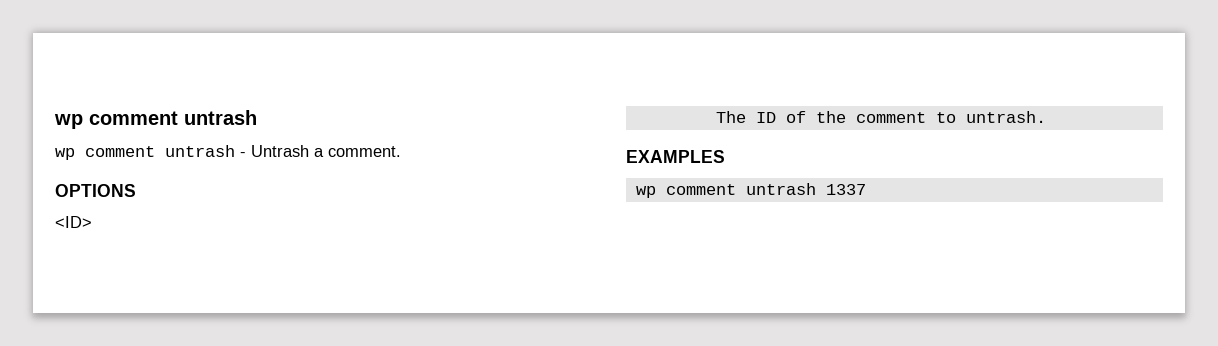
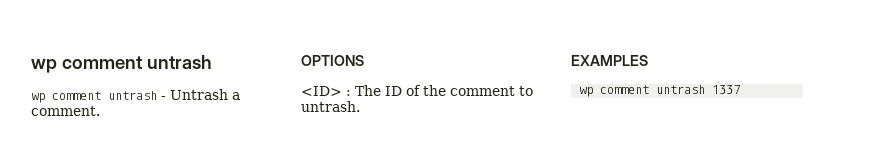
- <ID>
- The ID of the comment to untrash.
+ <ID> : The ID of the comment to untrash.

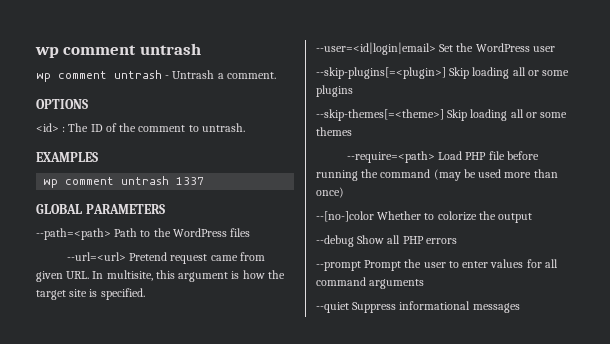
- <ID> : The ID of the comment to untrash.
+ <id> : The ID of the comment to untrash.
+ GLOBAL PARAMETERS
+ --path=<path> Path to the WordPress files
+ --url=<url> Pretend request came from given URL. In multisite, this argument is how the target site is specified.
+ --user=<id|login|email> Set the WordPress user
+ --skip-plugins[=<plugin>] Skip loading all or some plugins
+ --skip-themes[=<theme>] Skip loading all or some themes
+ --require=<path> Load PHP file before running the command (may be used more than once)
+ --[no-]color Whether to colorize the output
+ --debug Show all PHP errors
+ --prompt Prompt the user to enter values for all command arguments
+ --quiet Suppress informational messages

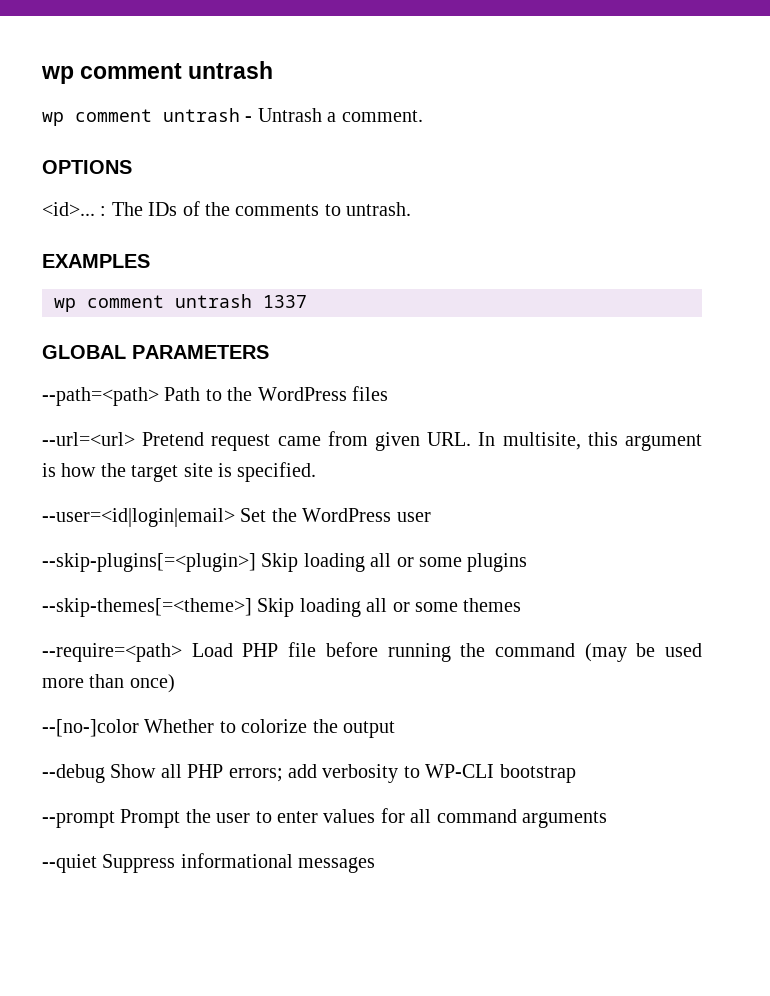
- <id> : The ID of the comment to untrash.
+ <id>... : The IDs of the comments to untrash.
- --debug Show all PHP errors
+ --debug Show all PHP errors; add verbosity to WP-CLI bootstrap

